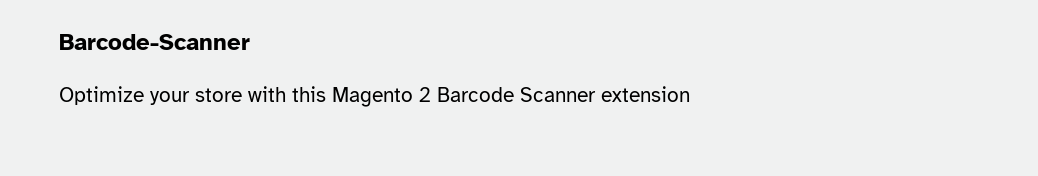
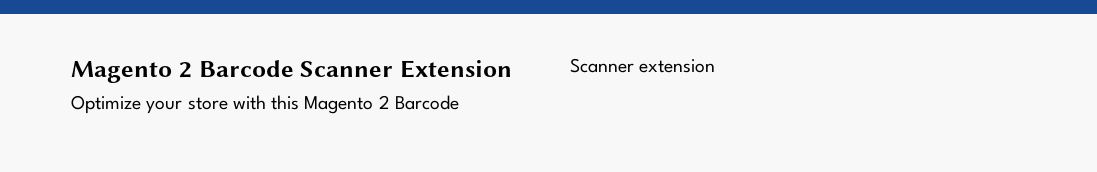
- Barcode-Scanner
+ Magento 2 Barcode Scanner Extension

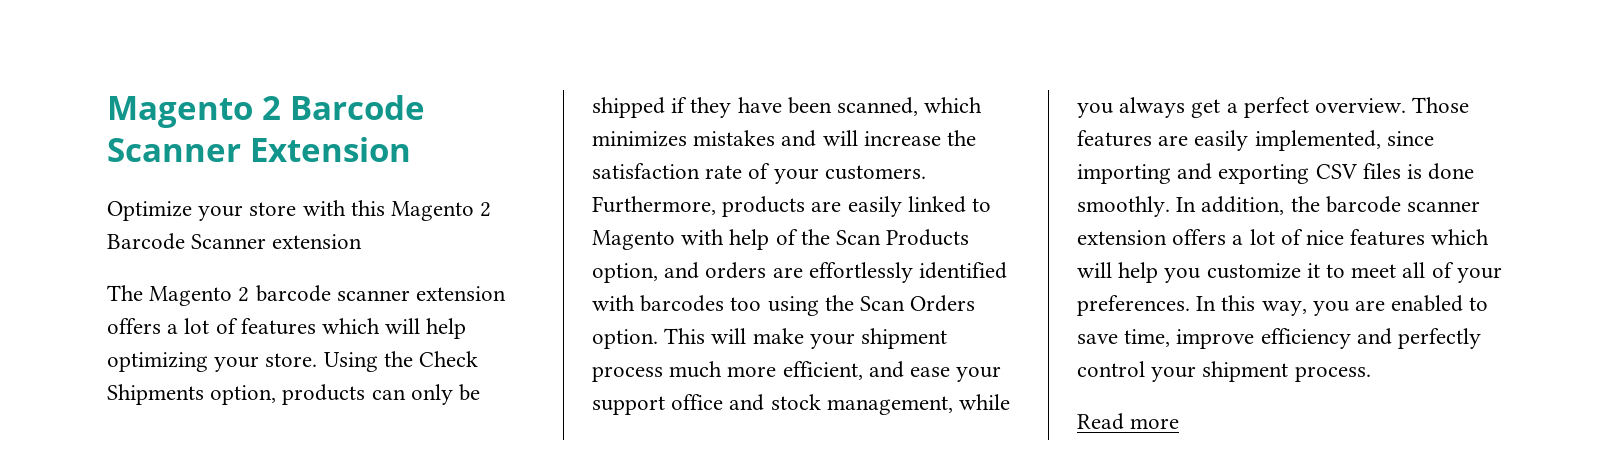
+ The Magento 2 barcode scanner extension offers a lot of features which will help optimizing your store. Using the Check Shipments option, products can only be shipped if they have been scanned, which minimizes mistakes and will increase the satisfaction rate of your customers. Furthermore, products are easily linked to Magento with help of the Scan Products option, and orders are effortlessly identified with barcodes too using the Scan Orders option. This will make your shipment process much more efficient, and ease your support office and stock management, while you always get a perfect overview. Those features are easily implemented, since importing and exporting CSV files is done smoothly. In addition, the barcode scanner extension offers a lot of nice features which will help you customize it to meet all of your preferences. In this way, you are enabled to save time, improve efficiency and perfectly control your shipment process.
+ Read more

